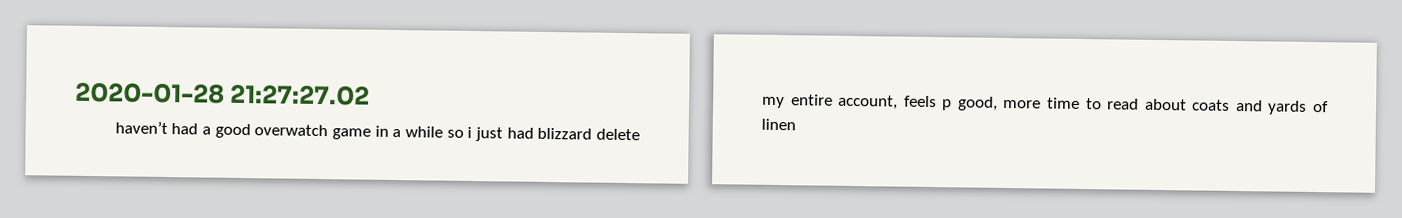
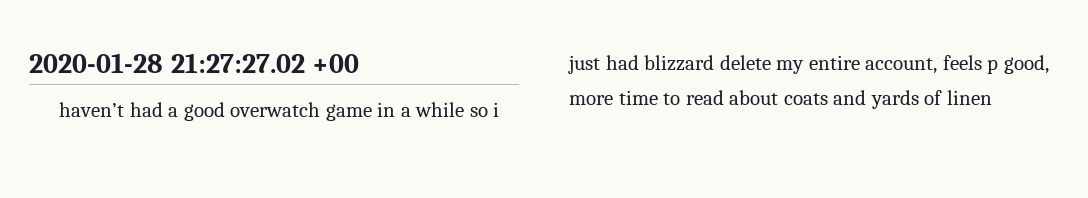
- 2020-01-28 21:27:27.02
+ 2020-01-28 21:27:27.02 +00

